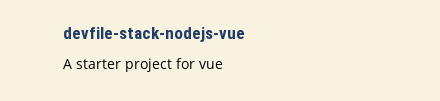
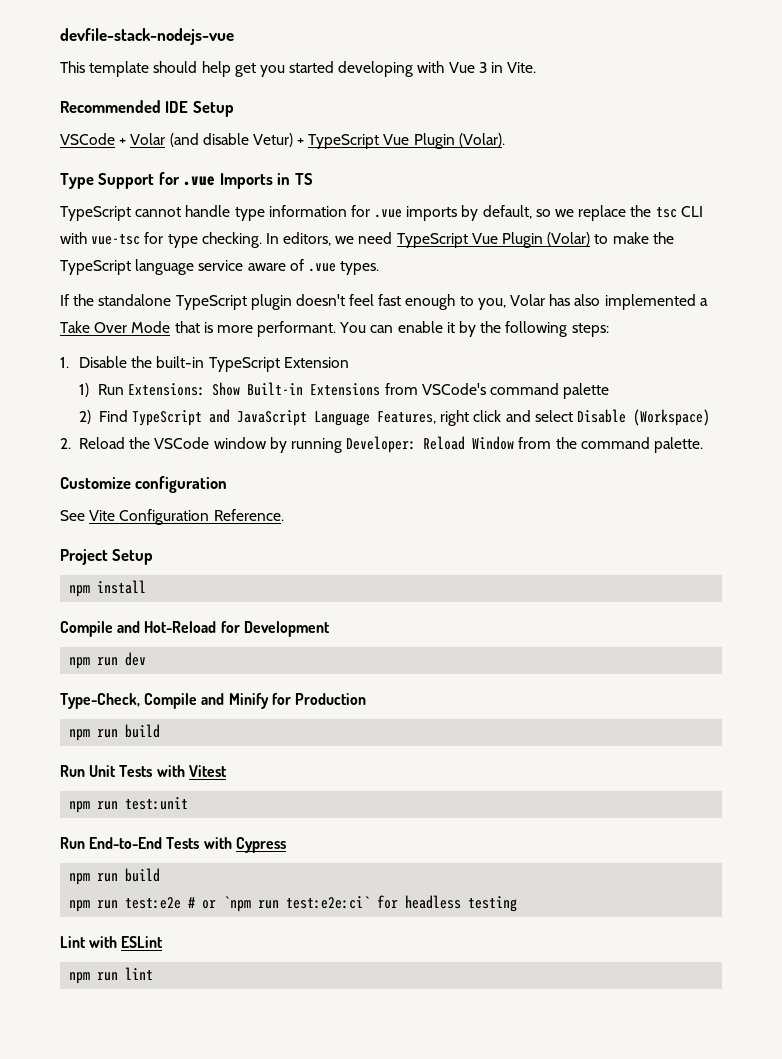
- A starter project for vue
+ This template should help get you started developing with Vue 3 in Vite.
+ Recommended IDE Setup
+ VSCode + Volar (and disable Vetur) + TypeScript Vue Plugin (Volar).
+ Type Support for .vue Imports in TS
+ TypeScript cannot handle type information for .vue imports by default, so we replace the tsc CLI with vue-tsc for type checking. In editors, we need TypeScript Vue Plugin (Volar) to make the TypeScript language service aware of .vue types.
+ If the standalone TypeScript plugin doesn't feel fast enough to you, Volar has also implemented a Take Over Mode that is more performant. You can enable it by the following steps:
+ 1. Disable the built-in TypeScript Extension
+ 1) Run Extensions: Show Built-in Extensions from VSCode's command palette
+ 2) Find TypeScript and JavaScript Language Features, right click and select Disable (Workspace)
+ 2. Reload the VSCode window by running Developer: Reload Window from the command palette.
+ Customize configuration
+ See Vite Configuration Reference.
+ Project Setup
+ npm install
+ Compile and Hot-Reload for Development
+ npm run dev
+ Type-Check, Compile and Minify for Production
+ npm run build
+ Run Unit Tests with Vitest
+ npm run test:unit
+ Run End-to-End Tests with Cypress
+ npm run build
+ npm run test:e2e # or `npm run test:e2e:ci` for headless testing
+ Lint with ESLint
+ npm run lint

